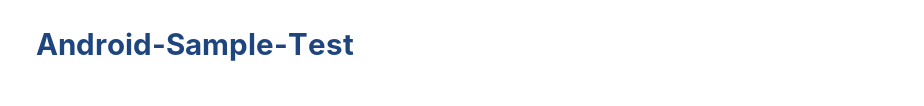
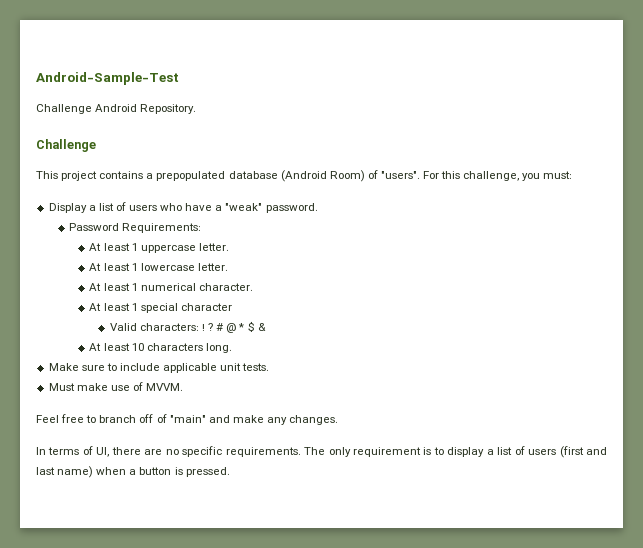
+ Challenge Android Repository.
+ Challenge
+ This project contains a prepopulated database (Android Room) of "users". For this challenge, you must:
+ Display a list of users who have a "weak" password.
+ Password Requirements:
+ At least 1 uppercase letter.
+ At least 1 lowercase letter.
+ At least 1 numerical character.
+ At least 1 special character
+ Valid characters: ! ? # @ * $ &
+ At least 10 characters long.
+ Make sure to include applicable unit tests.
+ Must make use of MVVM.
+ Feel free to branch off of "main" and make any changes.
+ In terms of UI, there are no specific requirements. The only requirement is to display a list of users (first and last name) when a button is pressed.

